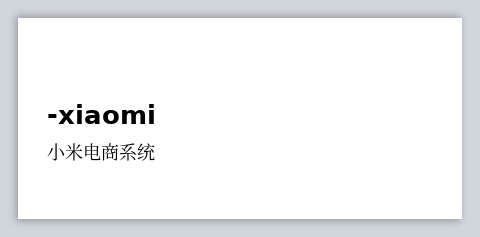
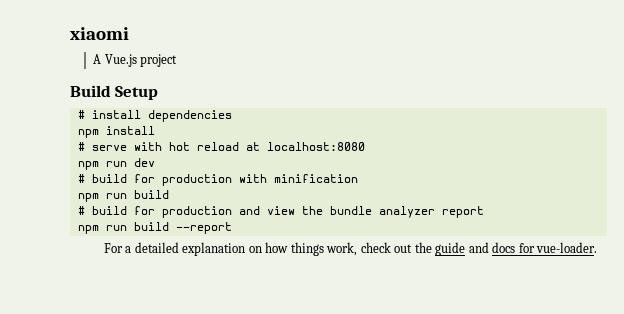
- -xiaomi
- 小米电商系统
+ xiaomi
+ A Vue.js project
+ Build Setup
+ # install dependencies
+ npm install
+ # serve with hot reload at localhost:8080
+ npm run dev
+ # build for production with minification
+ npm run build
+ # build for production and view the bundle analyzer report
+ npm run build --report
+ For a detailed explanation on how things work, check out the guide and docs for vue-loader.

